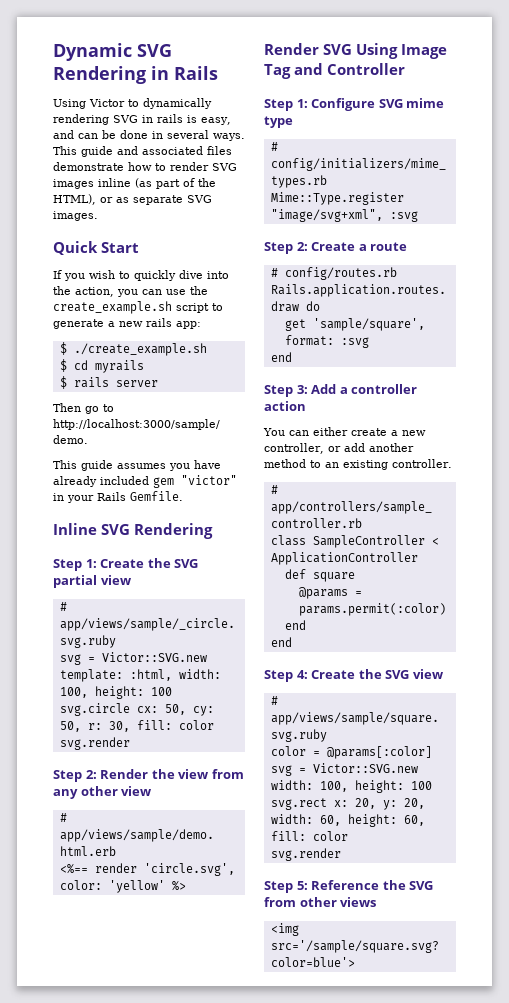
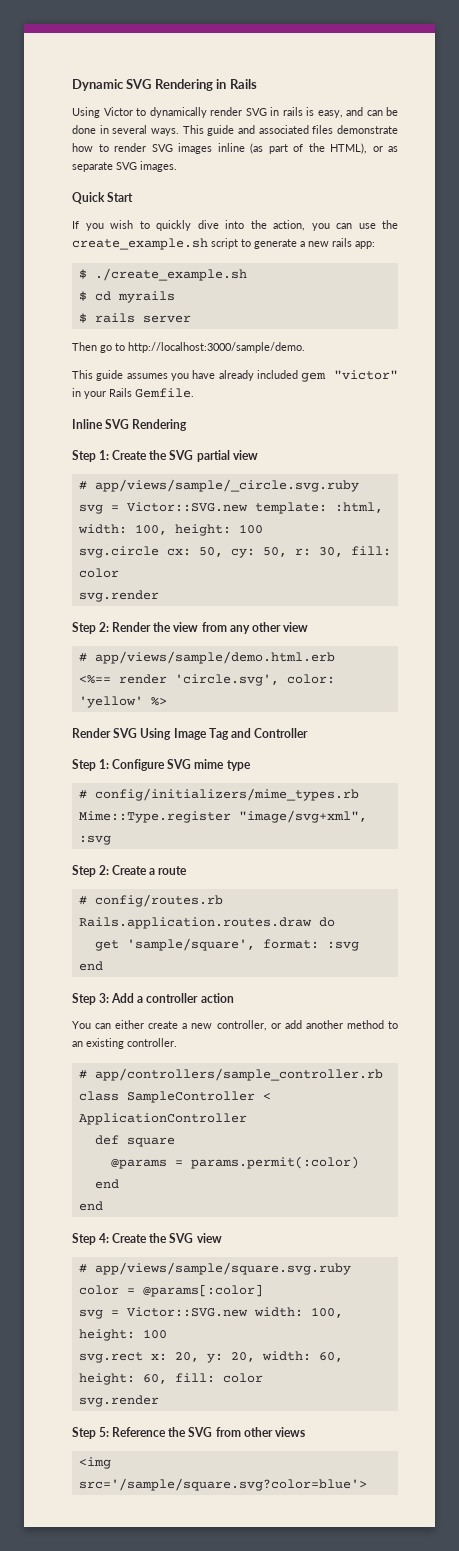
- Using Victor to dynamically rendering SVG in rails is easy, and can be done in several ways.
+ Using Victor to dynamically render SVG in rails is easy, and can be done in several ways.

